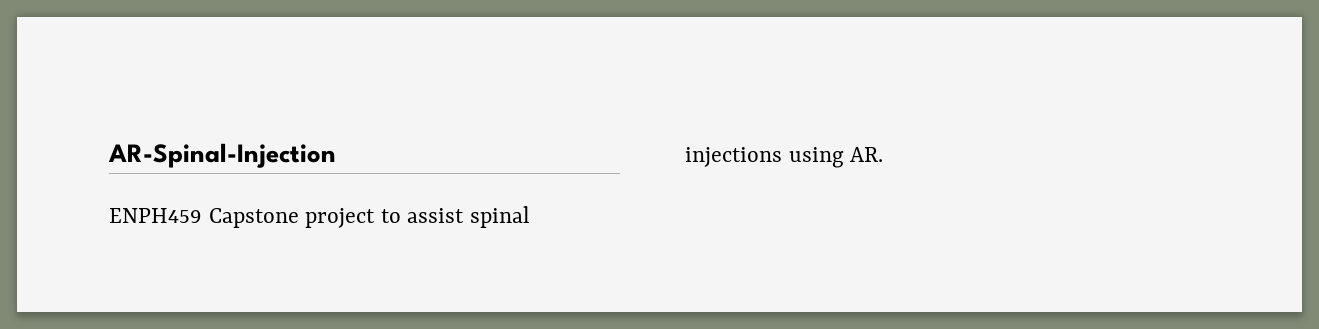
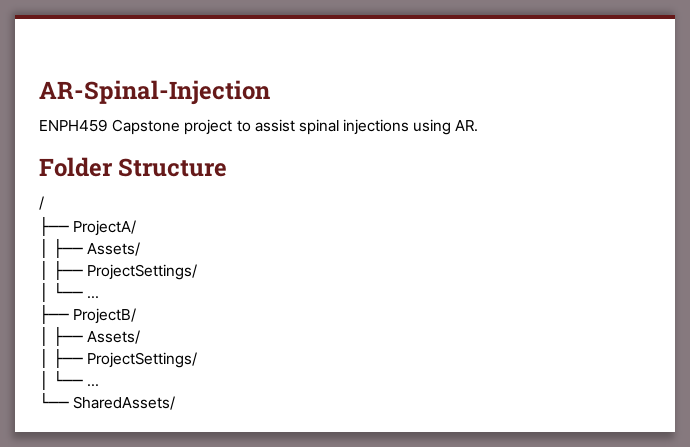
+ Folder Structure
+ /
+ ├── ProjectA/
+ │ ├── Assets/
+ │ ├── ProjectSettings/
+ │ └── ...
+ ├── ProjectB/
+ │ ├── Assets/
+ │ ├── ProjectSettings/
+ │ └── ...
+ └── SharedAssets/

